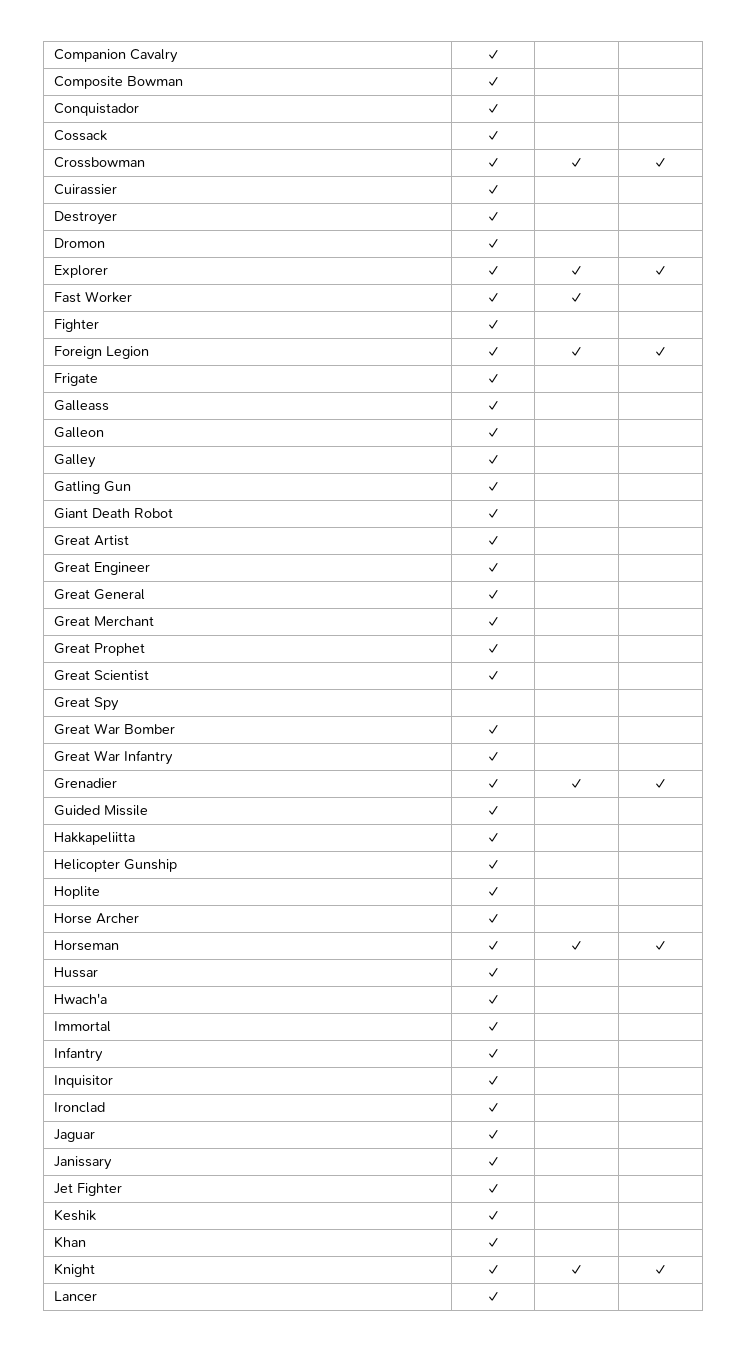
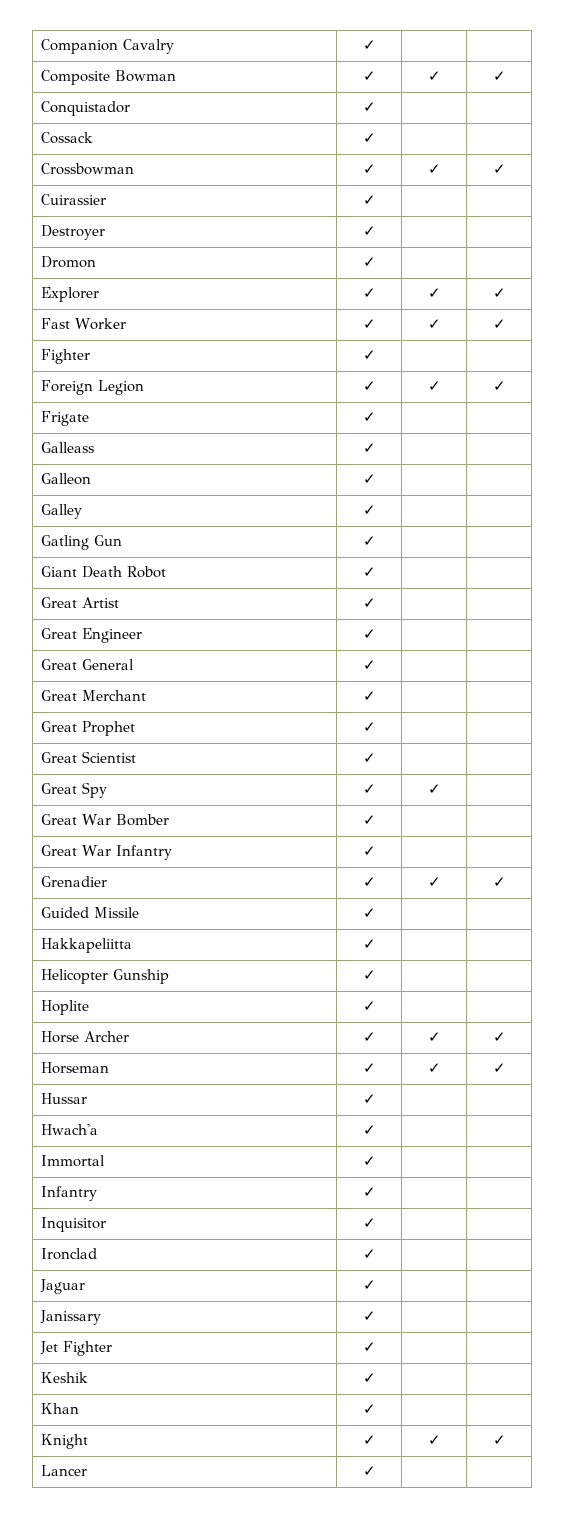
- Composite Bowman | ✓ | |
+ Composite Bowman | ✓ | ✓ | ✓
- Fast Worker | ✓ | ✓ |
+ Fast Worker | ✓ | ✓ | ✓
- Great Spy | | |
+ Great Spy | ✓ | ✓ |
- Horse Archer | ✓ | |
+ Horse Archer | ✓ | ✓ | ✓

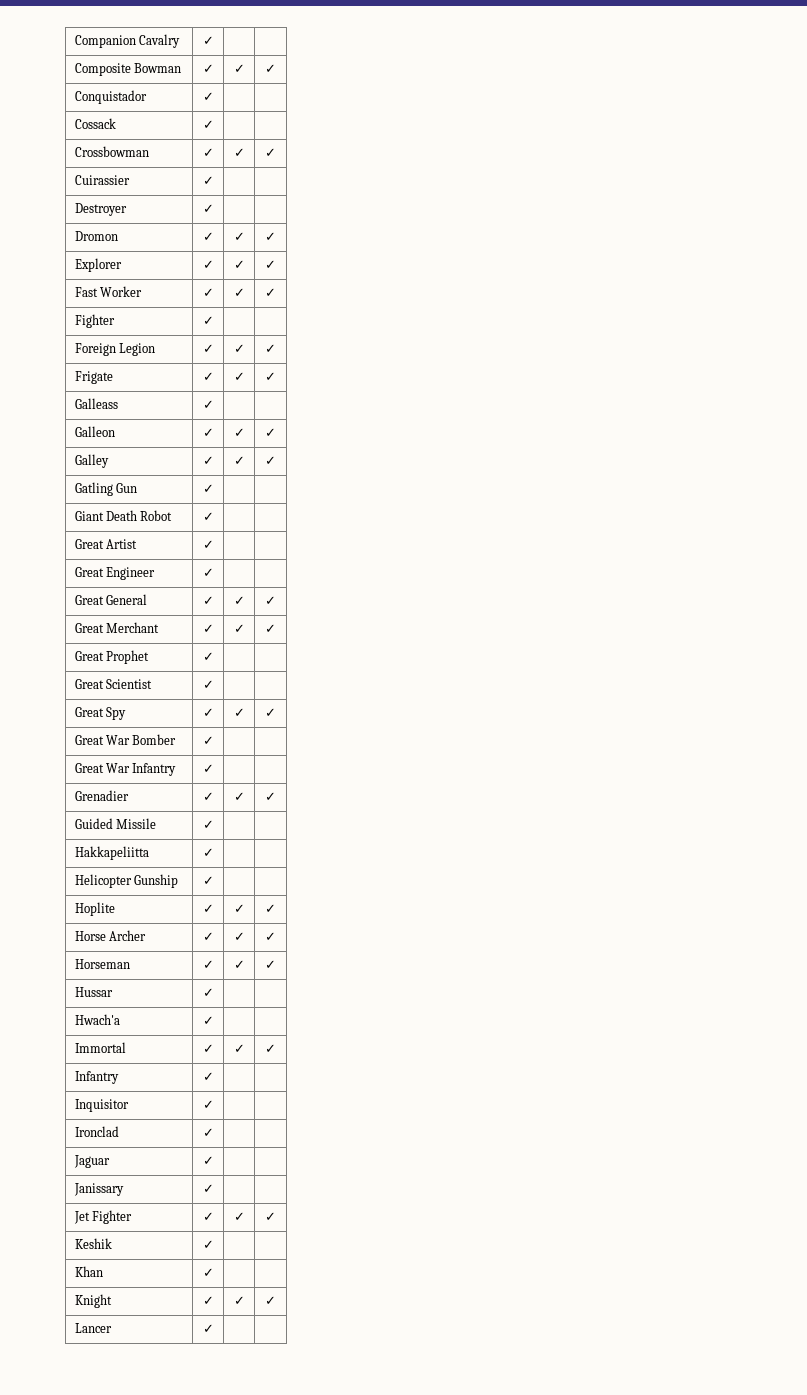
- Dromon | ✓ | |
+ Dromon | ✓ | ✓ | ✓
- Frigate | ✓ | |
+ Frigate | ✓ | ✓ | ✓
- Galleon | ✓ | |
+ Galleon | ✓ | ✓ | ✓
- Galley | ✓ | |
+ Galley | ✓ | ✓ | ✓
- Great General | ✓ | |
+ Great General | ✓ | ✓ | ✓
- Great Merchant | ✓ | |
+ Great Merchant | ✓ | ✓ | ✓
- Great Spy | ✓ | ✓ |
+ Great Spy | ✓ | ✓ | ✓
- Hoplite | ✓ | |
+ Hoplite | ✓ | ✓ | ✓
- Immortal | ✓ | |
+ Immortal | ✓ | ✓ | ✓
- Jet Fighter | ✓ | |
+ Jet Fighter | ✓ | ✓ | ✓

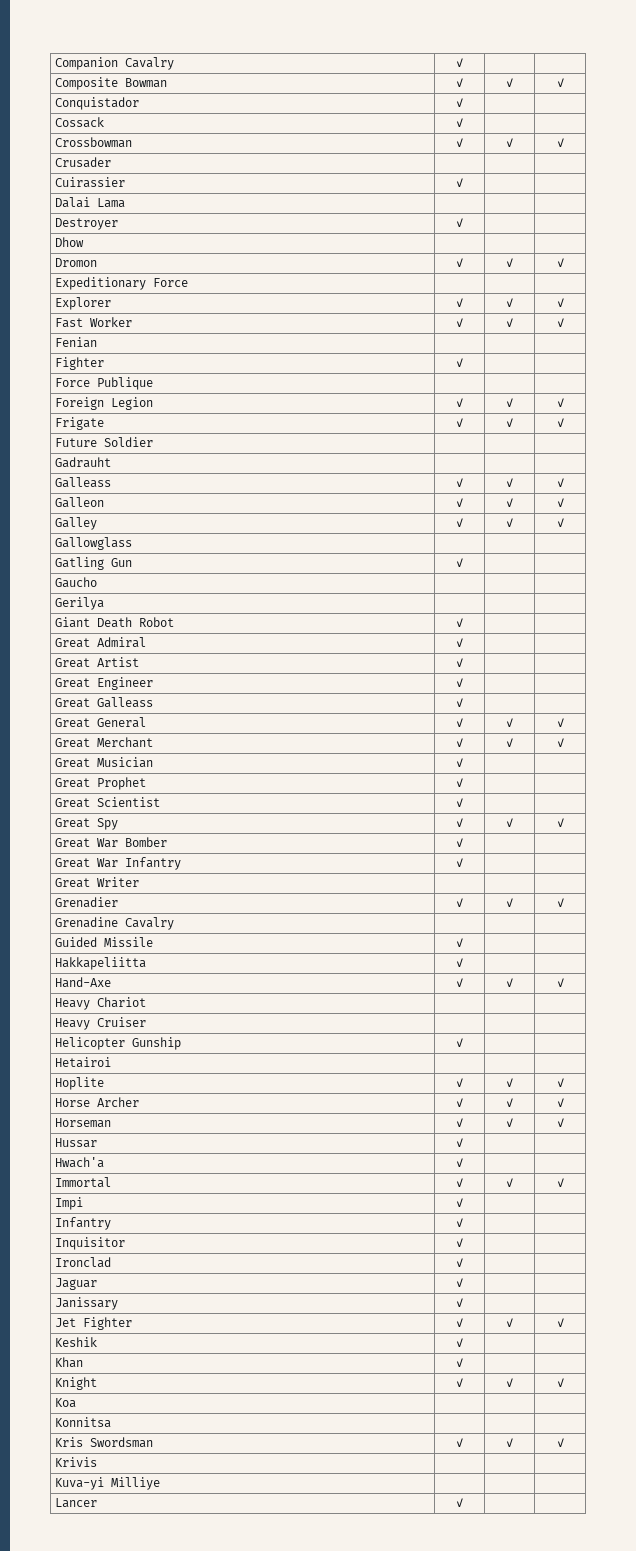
+ Crusader | | |
+ Dalai Lama | | |
+ Dhow | | |
+ Expeditionary Force | | |
+ Fenian | | |
+ Force Publique | | |
- Galleass | ✓ | |
+ Future Soldier | | |
+ Gadrauht | | |
+ Galleass | ✓ | ✓ | ✓
+ Gallowglass | | |
+ Gaucho | | |
+ Gerilya | | |
+ Great Admiral | ✓ | |
+ Great Galleass | ✓ | |
+ Great Musician | ✓ | |
+ Great Writer | | |
+ Grenadine Cavalry | | |
+ Hand-Axe | ✓ | ✓ | ✓
+ Heavy Chariot | | |
+ Heavy Cruiser | | |
+ Hetairoi | | |
+ Impi | ✓ | |
+ Koa | | |
+ Konnitsa | | |
+ Kris Swordsman | ✓ | ✓ | ✓
+ Krivis | | |
+ Kuva-yi Milliye | | |

